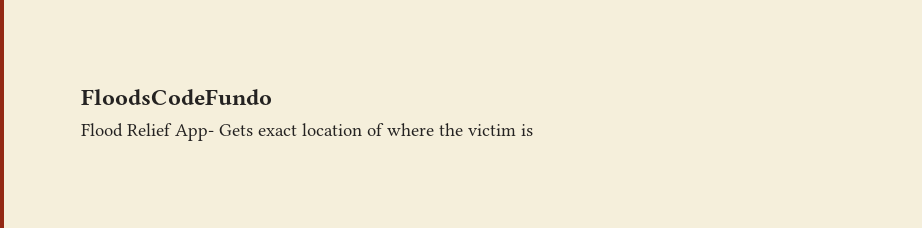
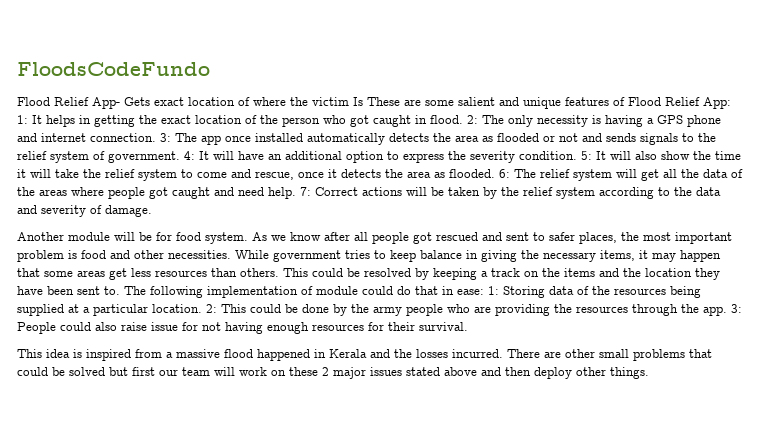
- Flood Relief App- Gets exact location of where the victim is
+ Flood Relief App- Gets exact location of where the victim Is These are some salient and unique features of Flood Relief App: 1: It helps in getting the exact location of the person who got caught in flood. 2: The only necessity is having a GPS phone and internet connection. 3: The app once installed automatically detects the area as flooded or not and sends signals to the relief system of government. 4: It will have an additional option to express the severity condition. 5: It will also show the time it will take the relief system to come and rescue, once it detects the area as flooded. 6: The relief system will get all the data of the areas where people got caught and need help. 7: Correct actions will be taken by the relief system according to the data and severity of damage.
+ Another module will be for food system. As we know after all people got rescued and sent to safer places, the most important problem is food and other necessities. While government tries to keep balance in giving the necessary items, it may happen that some areas get less resources than others. This could be resolved by keeping a track on the items and the location they have been sent to. The following implementation of module could do that in ease: 1: Storing data of the resources being supplied at a particular location. 2: This could be done by the army people who are providing the resources through the app. 3: People could also raise issue for not having enough resources for their survival.
+ This idea is inspired from a massive flood happened in Kerala and the losses incurred. There are other small problems that could be solved but first our team will work on these 2 major issues stated above and then deploy other things.

